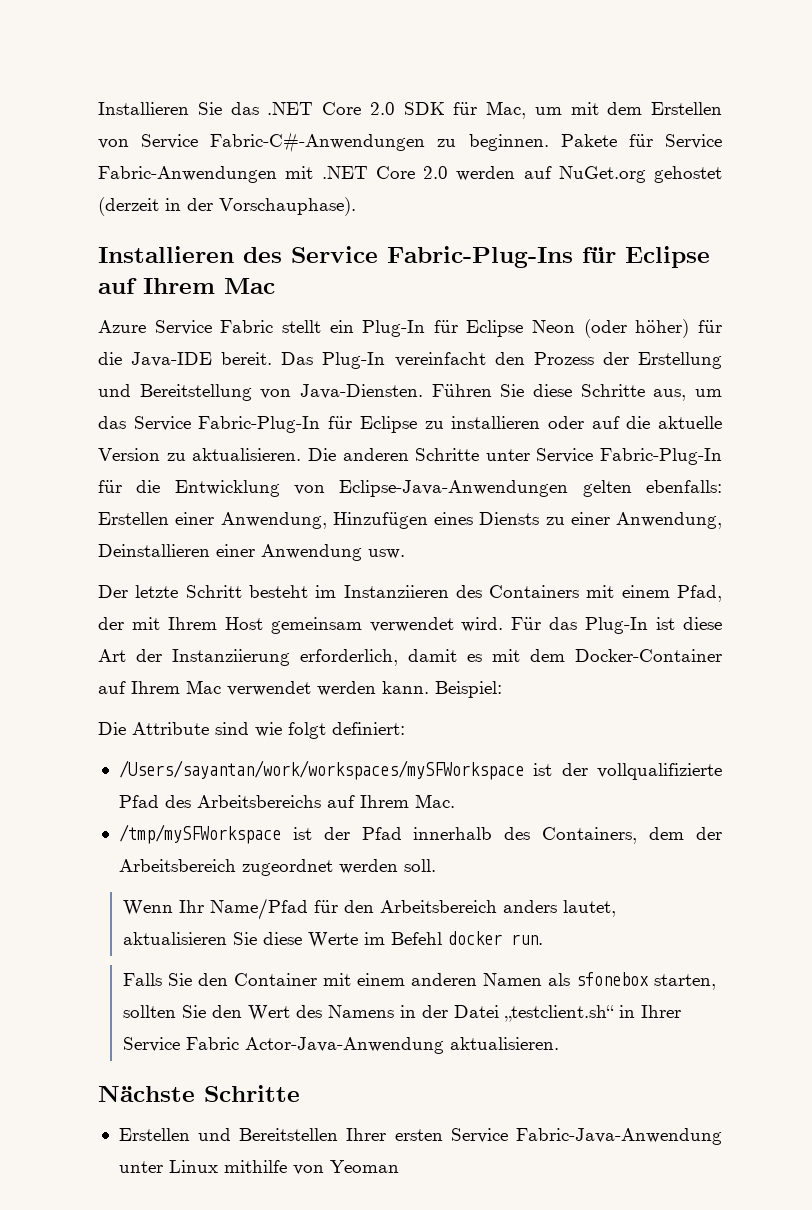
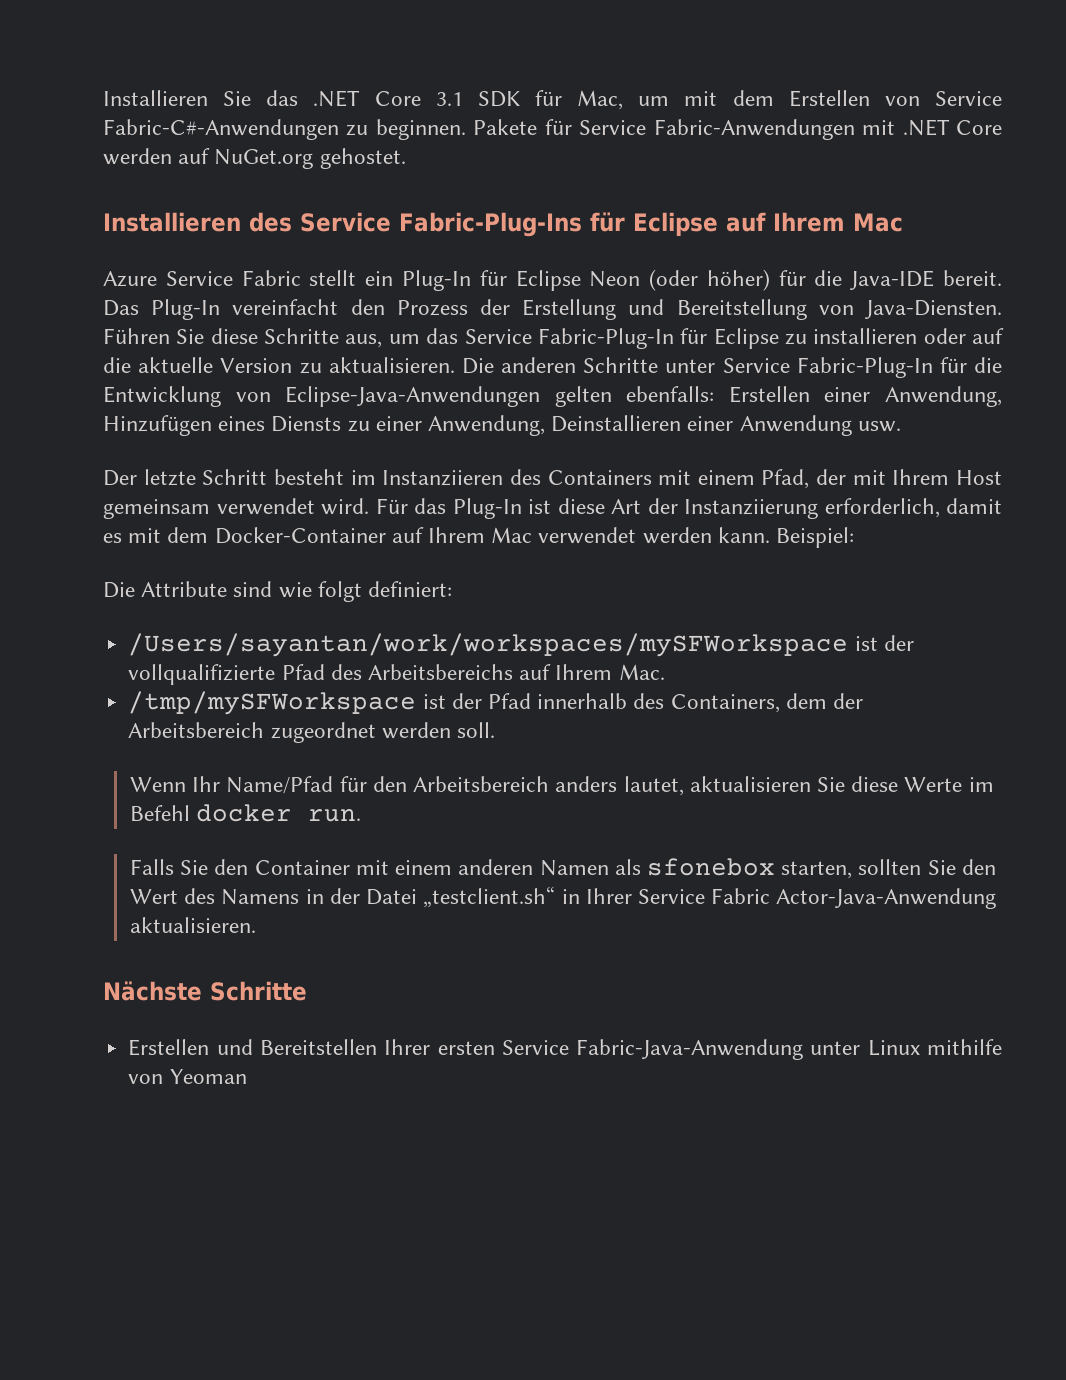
- Installieren Sie das .NET Core 2.0 SDK für Mac, um mit dem Erstellen von Service Fabric-C#-Anwendungen zu beginnen.
+ Installieren Sie das .NET Core 3.1 SDK für Mac, um mit dem Erstellen von Service Fabric-C#-Anwendungen zu beginnen.
- Pakete für Service Fabric-Anwendungen mit .NET Core 2.0 werden auf NuGet.org gehostet (derzeit in der Vorschauphase).
+ Pakete für Service Fabric-Anwendungen mit .NET Core werden auf NuGet.org gehostet.

